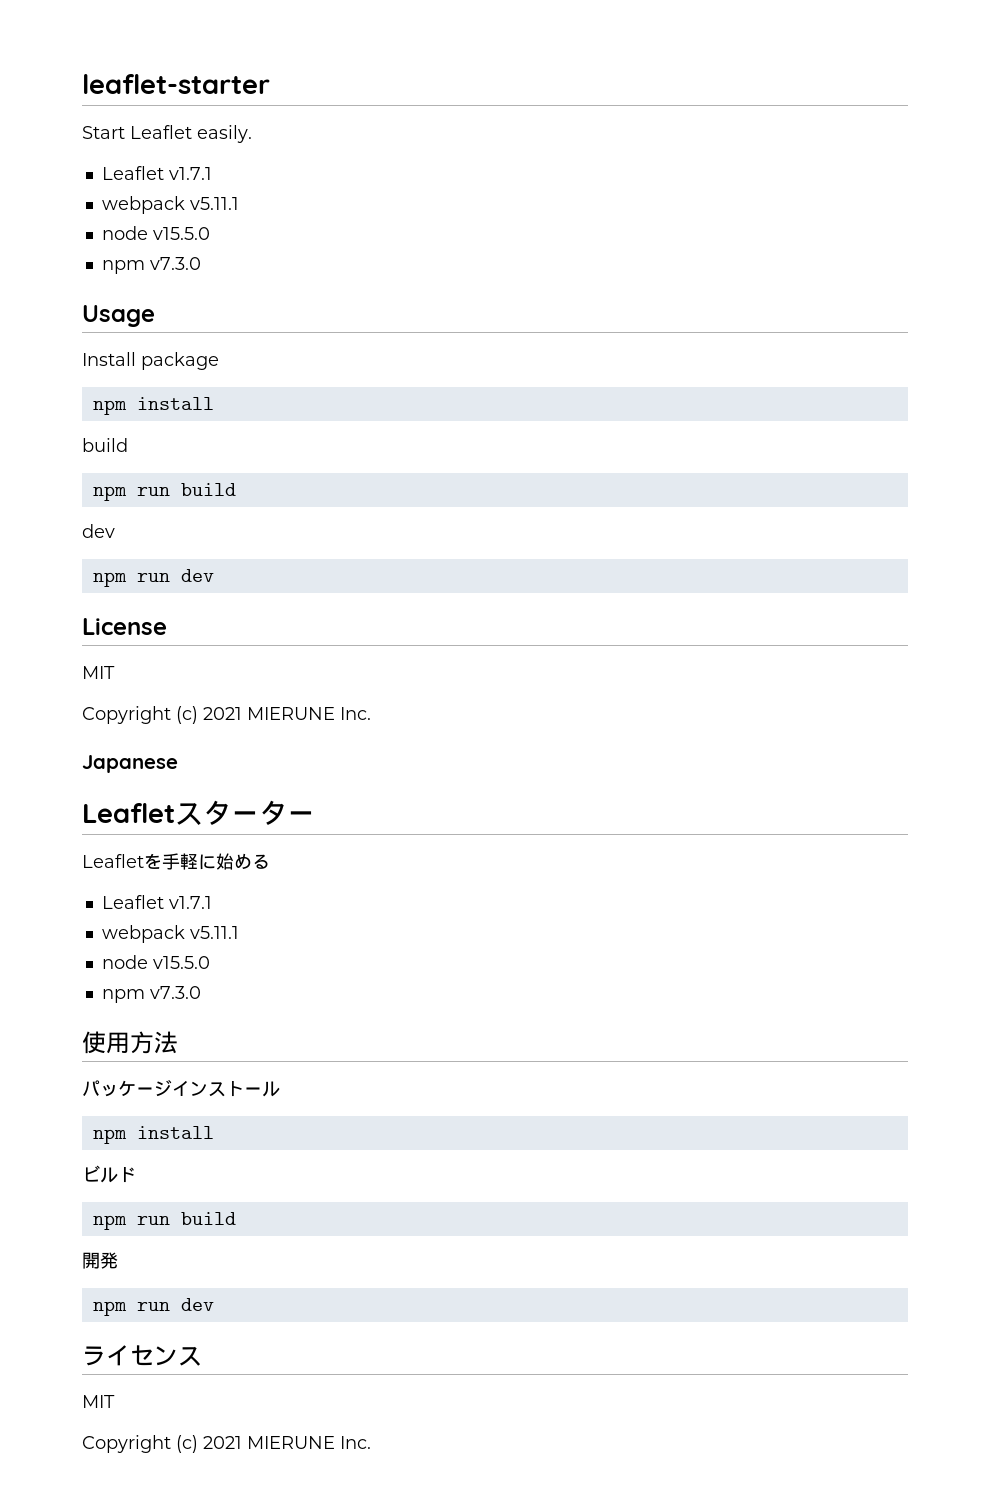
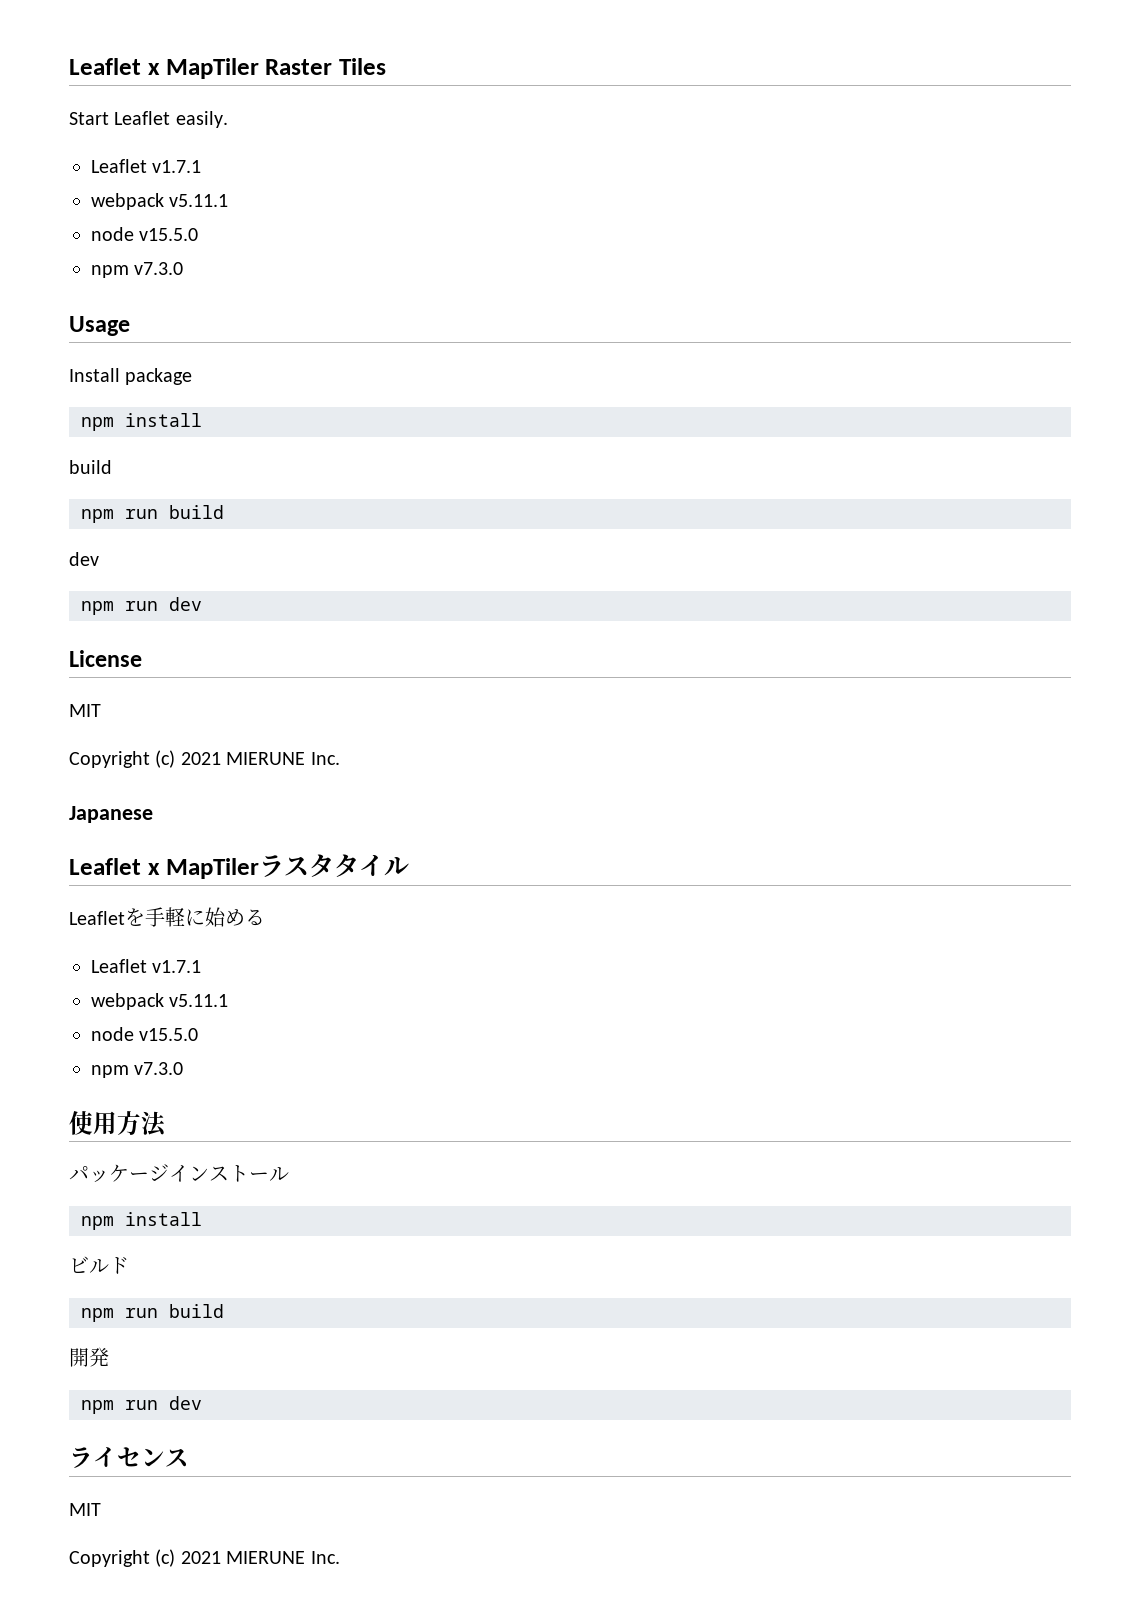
- leaflet-starter
+ Leaflet x MapTiler Raster Tiles
- Leafletスターター
+ Leaflet x MapTilerラスタタイル

